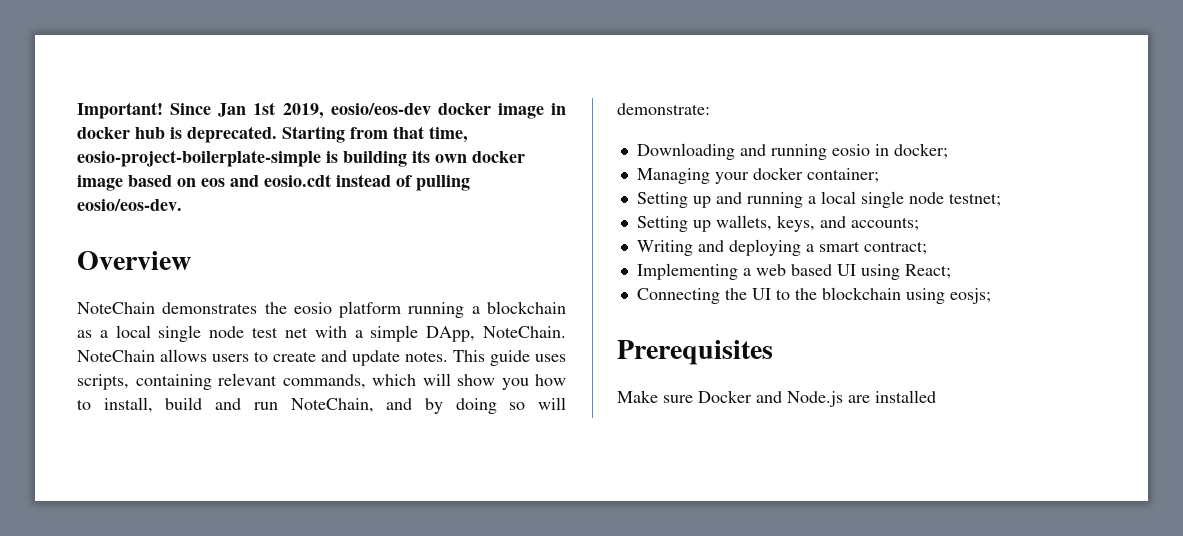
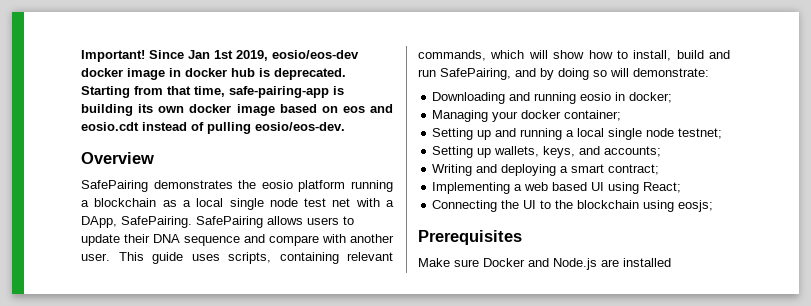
- Starting from that time, eosio-project-boilerplate-simple is building its own docker image based on eos and eosio.cdt instead of pulling eosio/eos-dev.
+ Starting from that time, safe-pairing-app is building its own docker image based on eos and eosio.cdt instead of pulling eosio/eos-dev.
- NoteChain demonstrates the eosio platform running a blockchain as a local single node test net with a simple DApp, NoteChain. NoteChain allows users to create and update notes.
+ SafePairing demonstrates the eosio platform running a blockchain as a local single node test net with a DApp, SafePairing. SafePairing allows users to update their DNA sequence and compare with another user.
- This guide uses scripts, containing relevant commands, which will show you how to install, build and run NoteChain, and by doing so will demonstrate:
+ This guide uses scripts, containing relevant commands, which will show how to install, build and run SafePairing, and by doing so will demonstrate:

